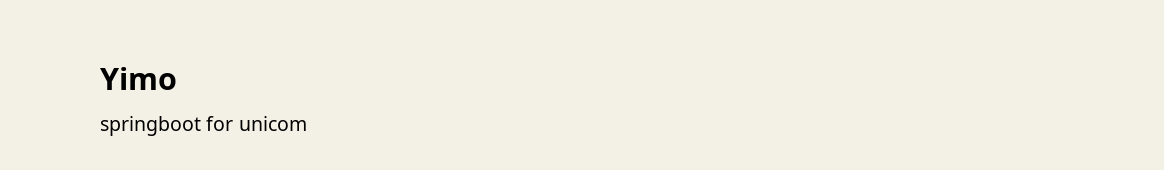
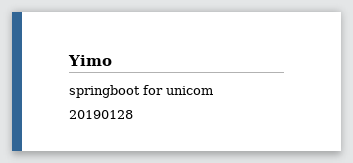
+ 20190128

